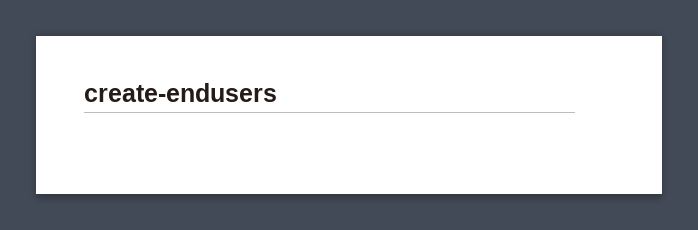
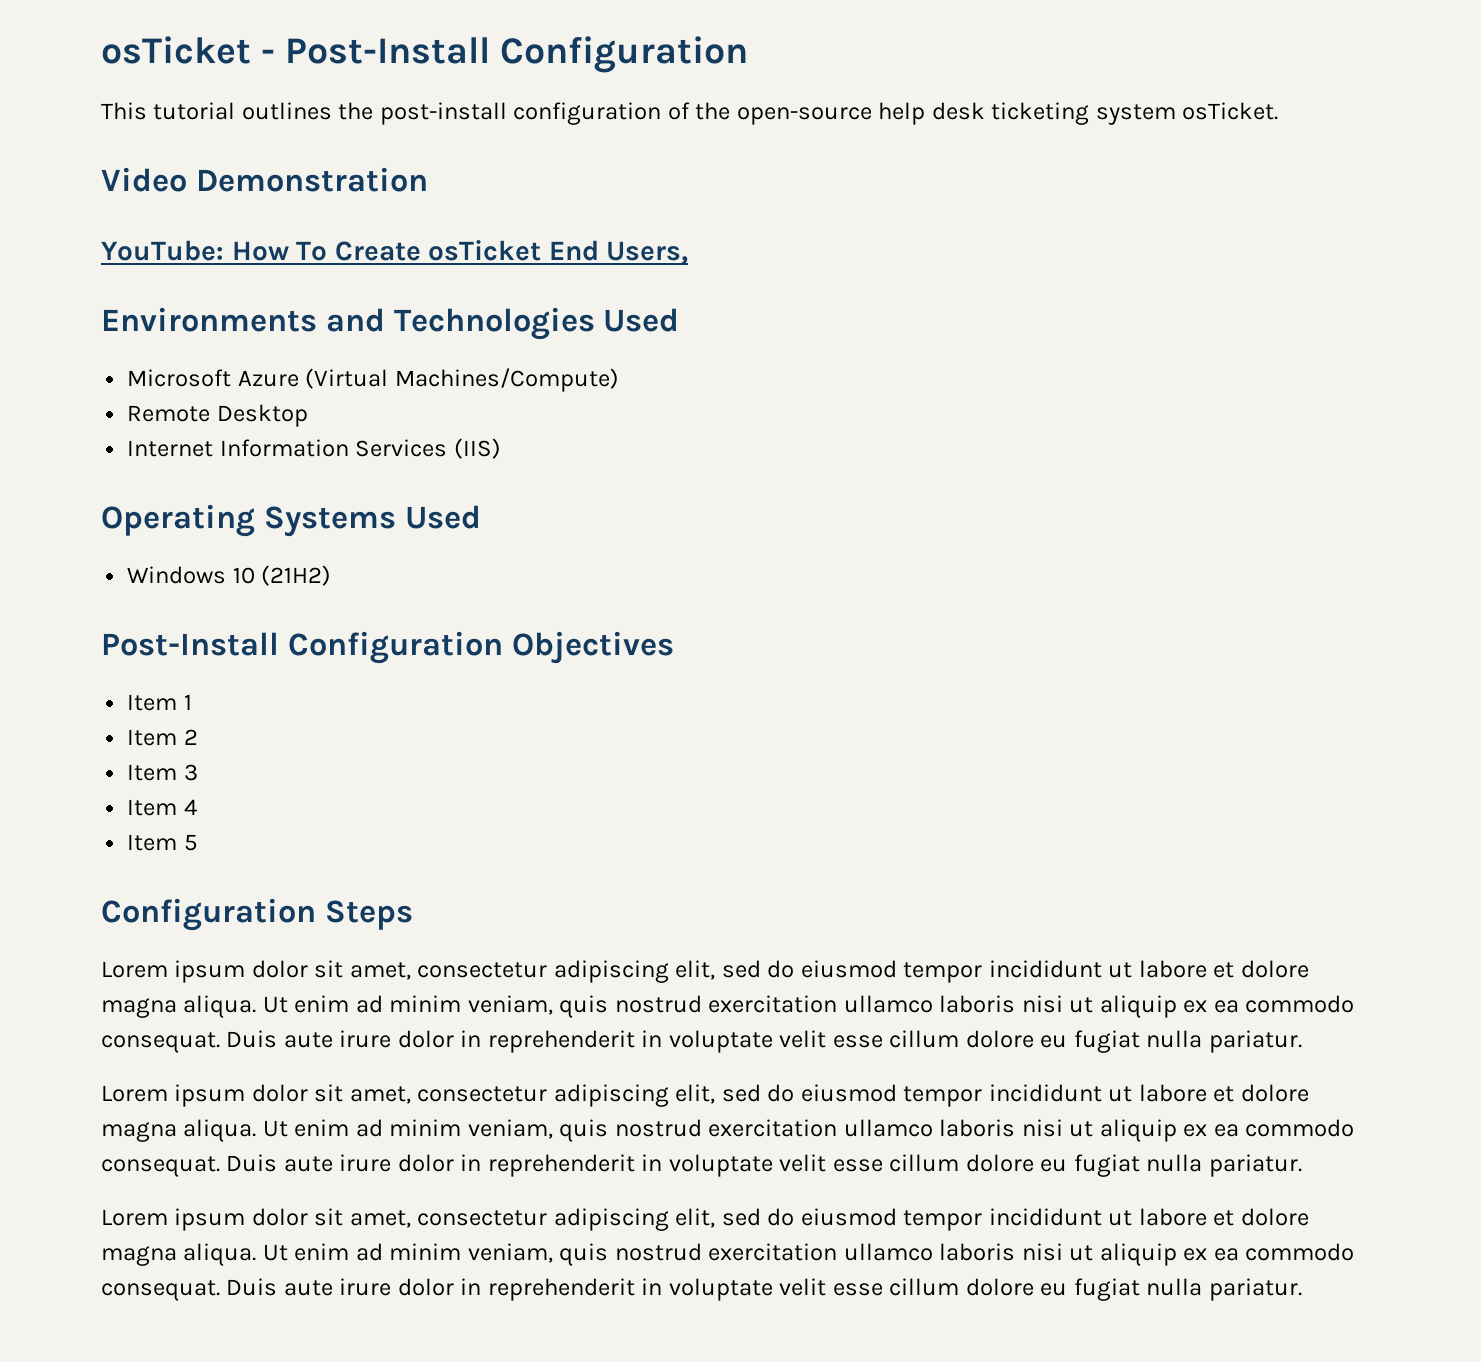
- create-endusers
+ osTicket - Post-Install Configuration
+ This tutorial outlines the post-install configuration of the open-source help desk ticketing system osTicket.
+ Video Demonstration
+ YouTube: How To Create osTicket End Users,
+ Environments and Technologies Used
+ Microsoft Azure (Virtual Machines/Compute)
+ Remote Desktop
+ Internet Information Services (IIS)
+ Operating Systems Used
+ Windows 10 (21H2)
+ Post-Install Configuration Objectives
+ Item 1
+ Item 2
+ Item 3
+ Item 4
+ Item 5
+ Configuration Steps
+ Lorem ipsum dolor sit amet, consectetur adipiscing elit, sed do eiusmod tempor incididunt ut labore et dolore magna aliqua. Ut enim ad minim veniam, quis nostrud exercitation ullamco laboris nisi ut aliquip ex ea commodo consequat. Duis aute irure dolor in reprehenderit in voluptate velit esse cillum dolore eu fugiat nulla pariatur.
+ Lorem ipsum dolor sit amet, consectetur adipiscing elit, sed do eiusmod tempor incididunt ut labore et dolore magna aliqua. Ut enim ad minim veniam, quis nostrud exercitation ullamco laboris nisi ut aliquip ex ea commodo consequat. Duis aute irure dolor in reprehenderit in voluptate velit esse cillum dolore eu fugiat nulla pariatur.
+ Lorem ipsum dolor sit amet, consectetur adipiscing elit, sed do eiusmod tempor incididunt ut labore et dolore magna aliqua. Ut enim ad minim veniam, quis nostrud exercitation ullamco laboris nisi ut aliquip ex ea commodo consequat. Duis aute irure dolor in reprehenderit in voluptate velit esse cillum dolore eu fugiat nulla pariatur.

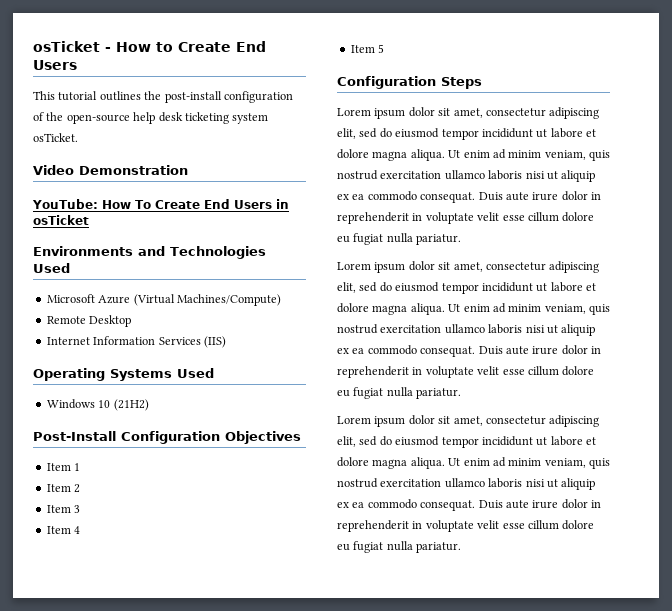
- osTicket - Post-Install Configuration
+ osTicket - How to Create End Users
- YouTube: How To Create osTicket End Users,
+ YouTube: How To Create End Users in osTicket

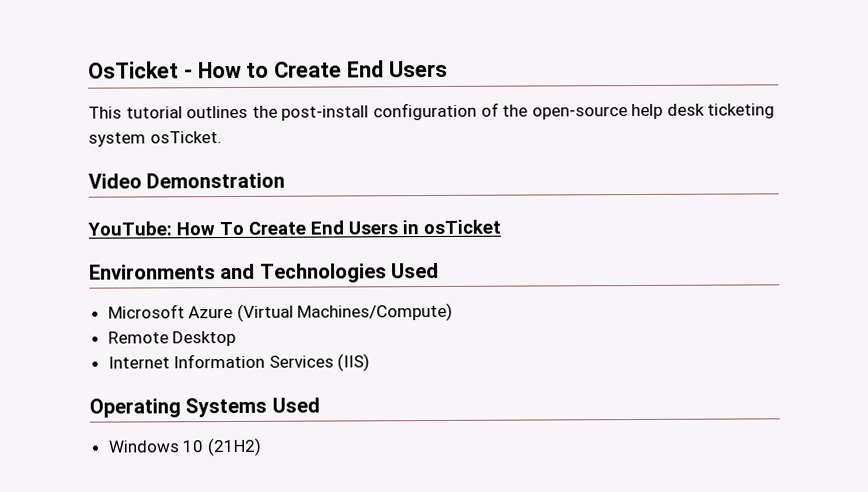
- osTicket - How to Create End Users
+ OsTicket - How to Create End Users
- Post-Install Configuration Objectives
- Item 1
- Item 2
- Item 3
- Item 4
- Item 5
- Configuration Steps
- Lorem ipsum dolor sit amet, consectetur adipiscing elit, sed do eiusmod tempor incididunt ut labore et dolore magna aliqua. Ut enim ad minim veniam, quis nostrud exercitation ullamco laboris nisi ut aliquip ex ea commodo consequat. Duis aute irure dolor in reprehenderit in voluptate velit esse cillum dolore eu fugiat nulla pariatur.
- Lorem ipsum dolor sit amet, consectetur adipiscing elit, sed do eiusmod tempor incididunt ut labore et dolore magna aliqua. Ut enim ad minim veniam, quis nostrud exercitation ullamco laboris nisi ut aliquip ex ea commodo consequat. Duis aute irure dolor in reprehenderit in voluptate velit esse cillum dolore eu fugiat nulla pariatur.
- Lorem ipsum dolor sit amet, consectetur adipiscing elit, sed do eiusmod tempor incididunt ut labore et dolore magna aliqua. Ut enim ad minim veniam, quis nostrud exercitation ullamco laboris nisi ut aliquip ex ea commodo consequat. Duis aute irure dolor in reprehenderit in voluptate velit esse cillum dolore eu fugiat nulla pariatur.

